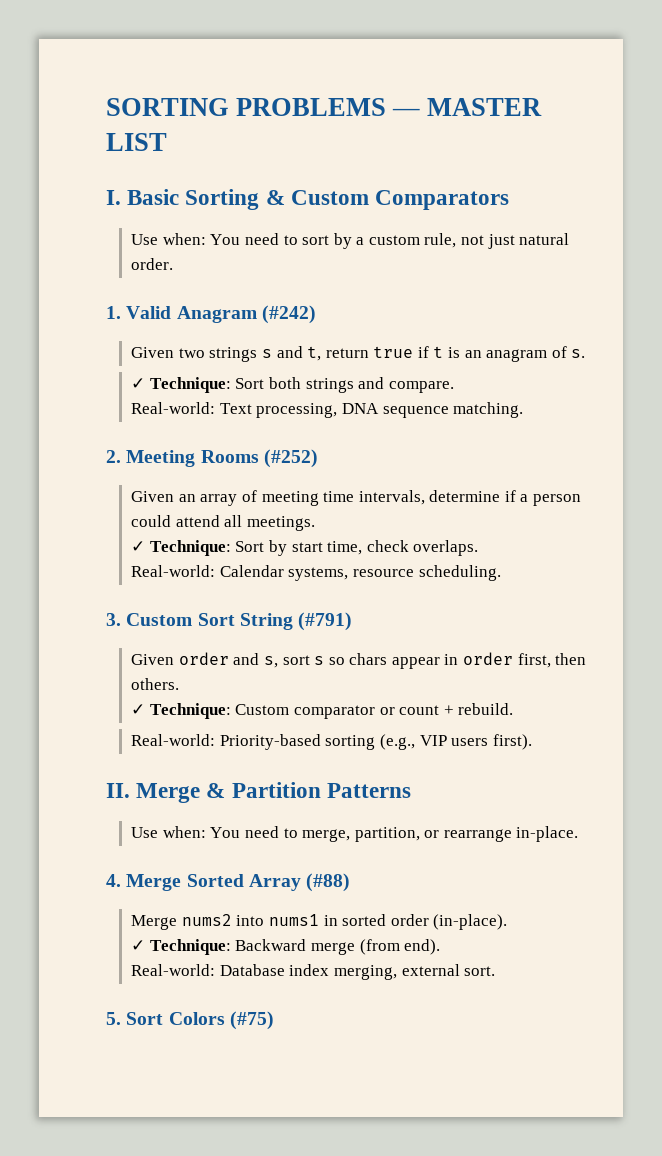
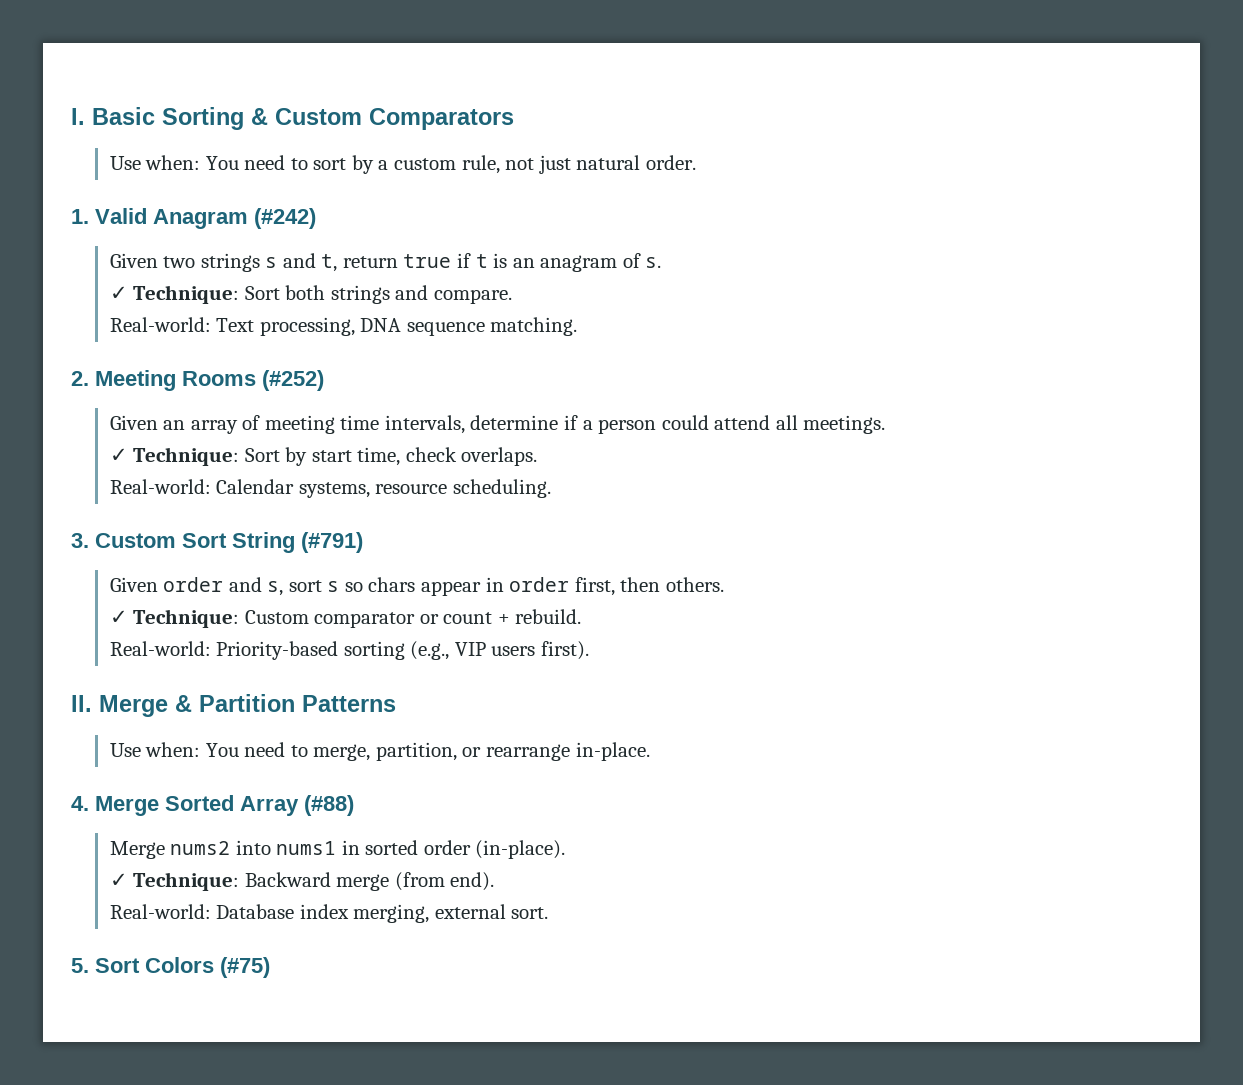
- SORTING PROBLEMS — MASTER LIST

